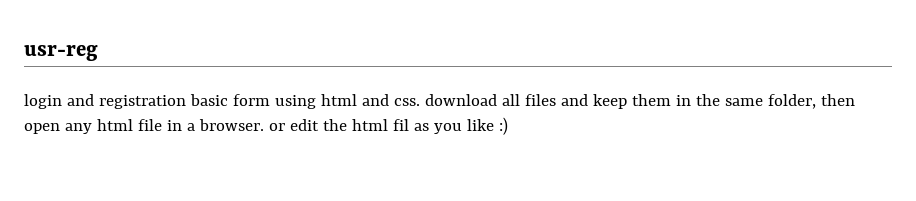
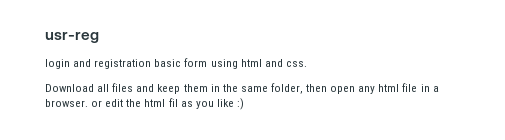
- login and registration basic form using html and css. download all files and keep them in the same folder, then open any html file in a browser. or edit the html fil as you like :)
+ login and registration basic form using html and css.
+ Download all files and keep them in the same folder, then open any html file in a browser. or edit the html fil as you like :)

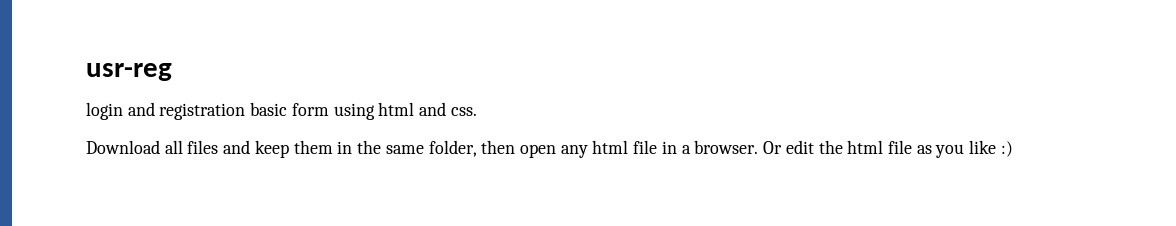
- Download all files and keep them in the same folder, then open any html file in a browser. or edit the html fil as you like :)
+ Download all files and keep them in the same folder, then open any html file in a browser. Or edit the html file as you like :)

